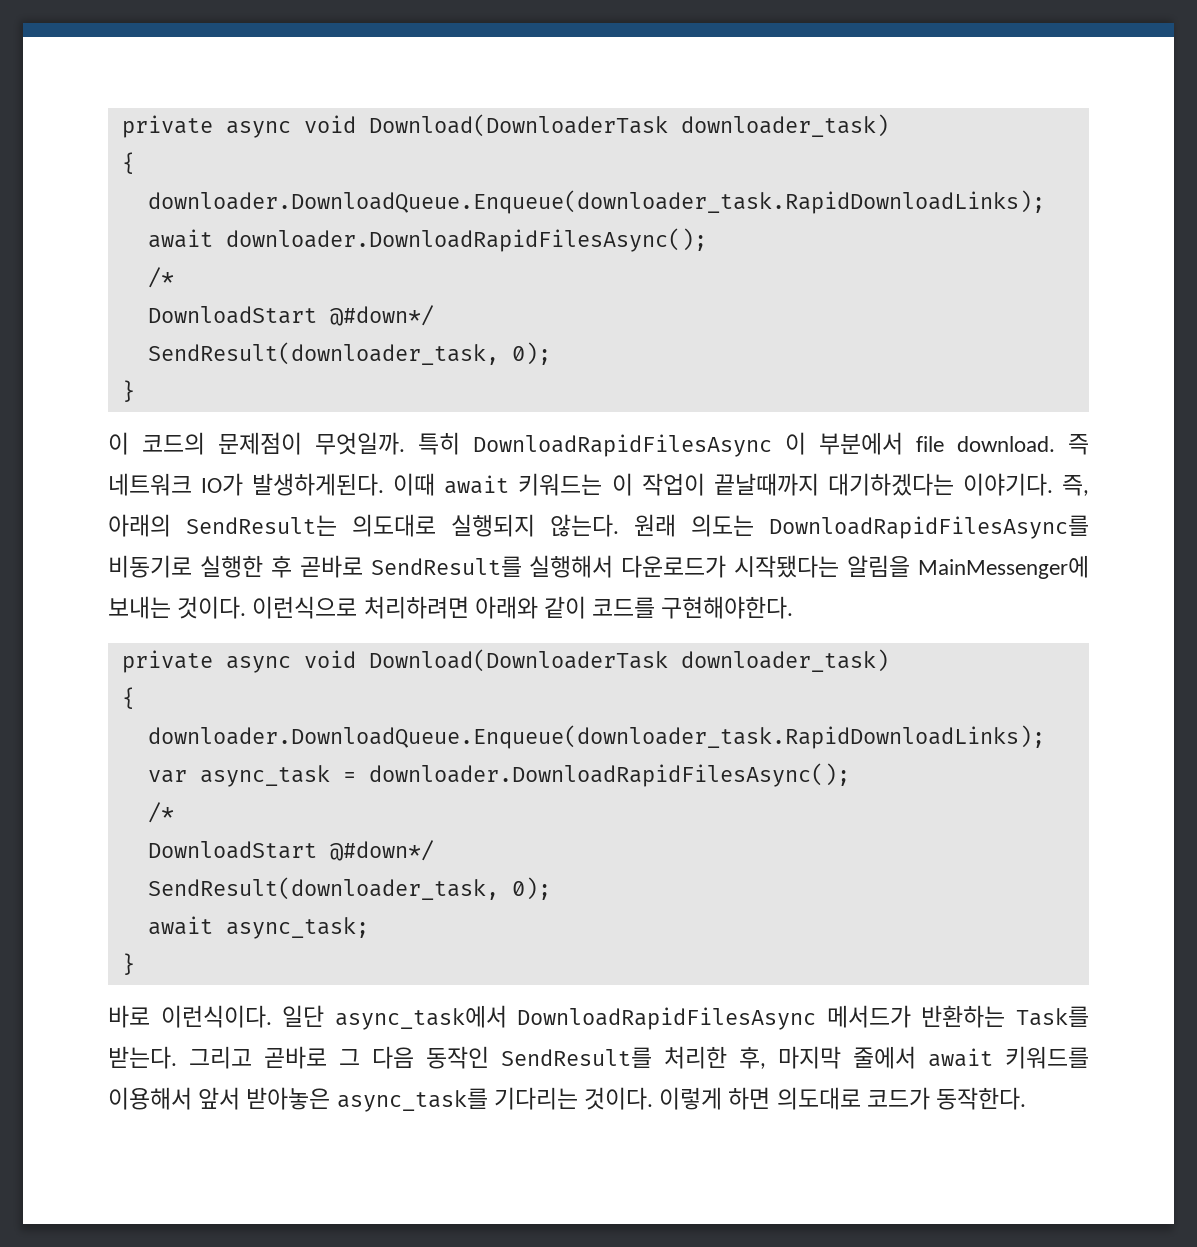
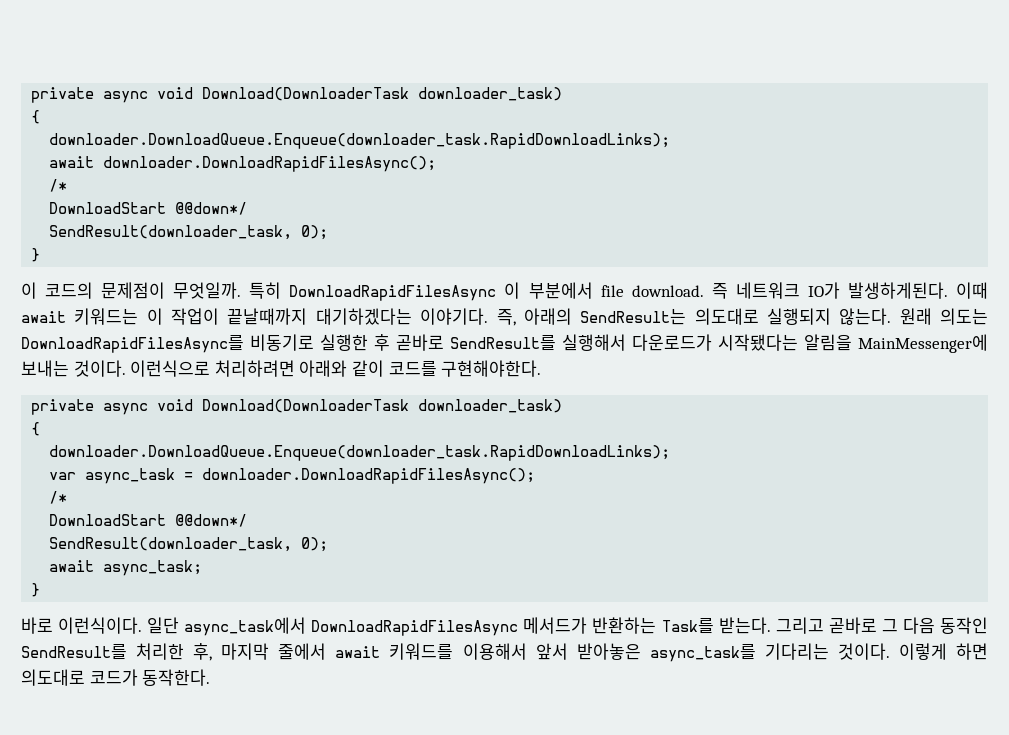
  await downloader.DownloadRapidFilesAsync();
  /*
- DownloadStart @#down*/
+ DownloadStart @@down*/
  var async_task = downloader.DownloadRapidFilesAsync();
  /*
- DownloadStart @#down*/
+ DownloadStart @@down*/

